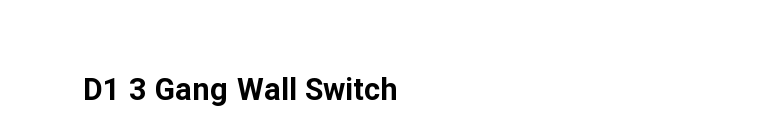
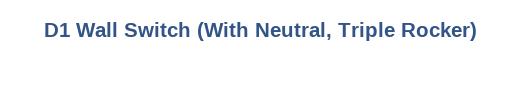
- D1 3 Gang Wall Switch
+ D1 Wall Switch (With Neutral, Triple Rocker)

